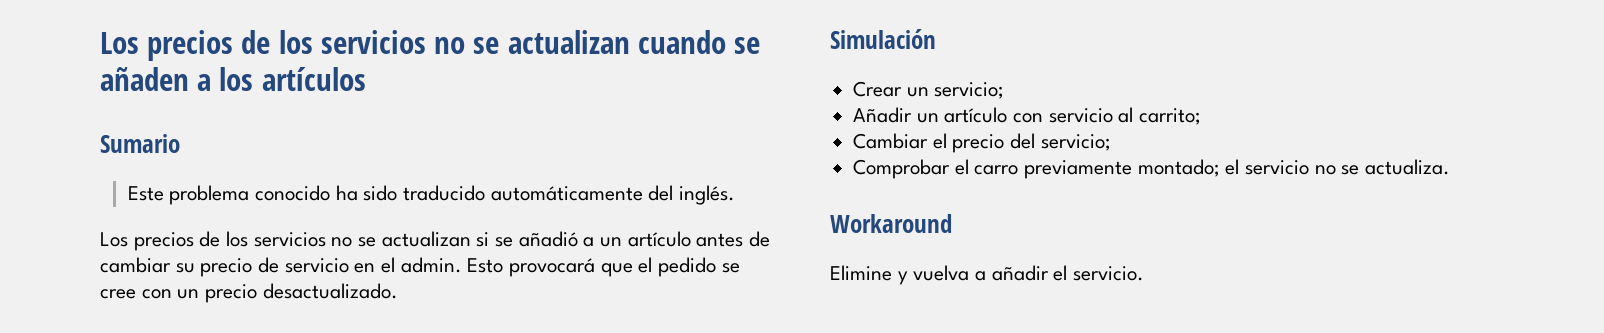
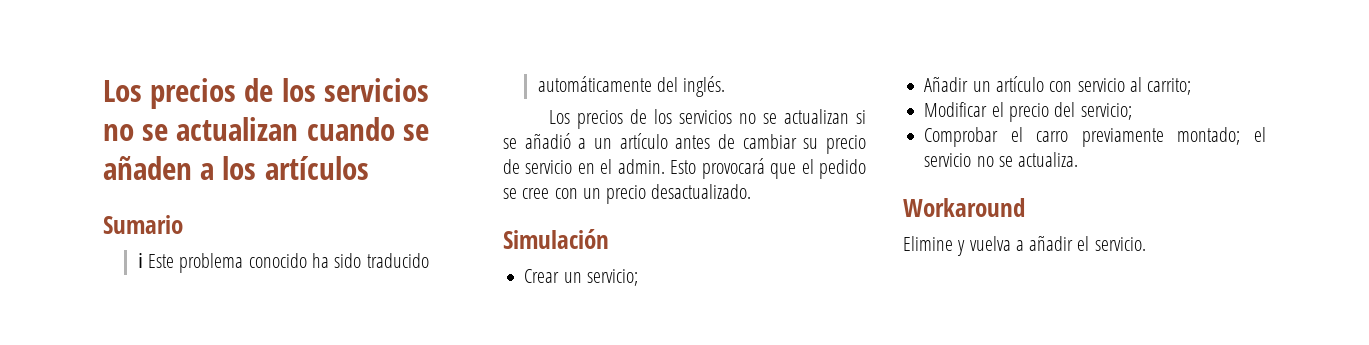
- Este problema conocido ha sido traducido automáticamente del inglés.
+ ℹ Este problema conocido ha sido traducido automáticamente del inglés.
- Cambiar el precio del servicio;
+ Modificar el precio del servicio;

